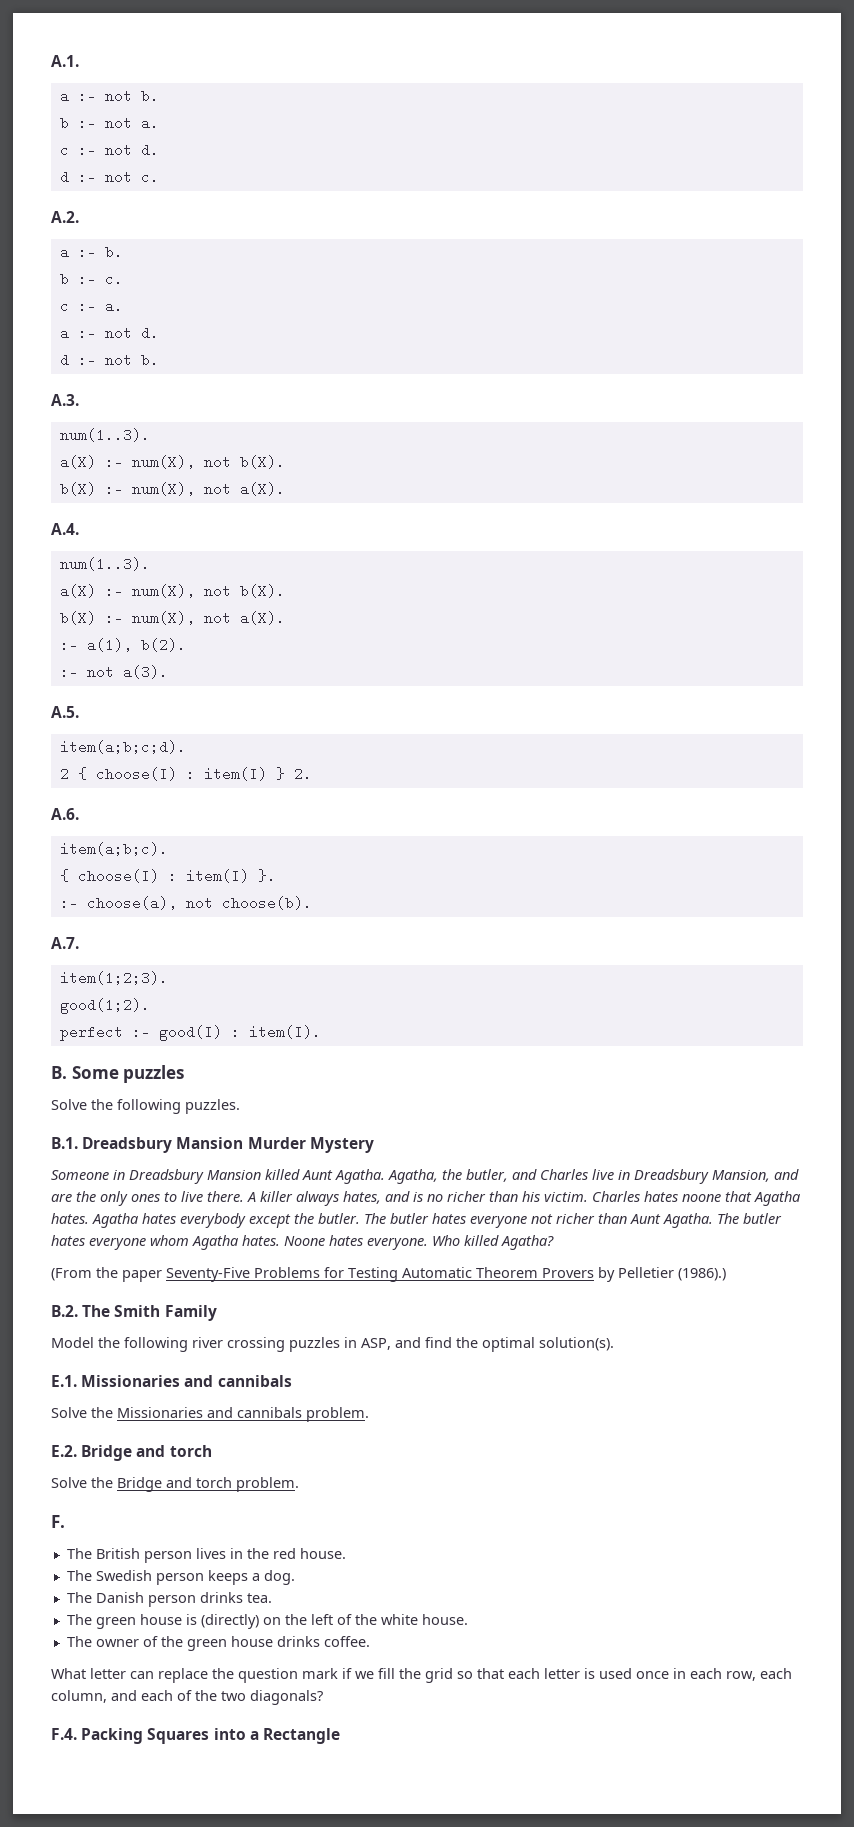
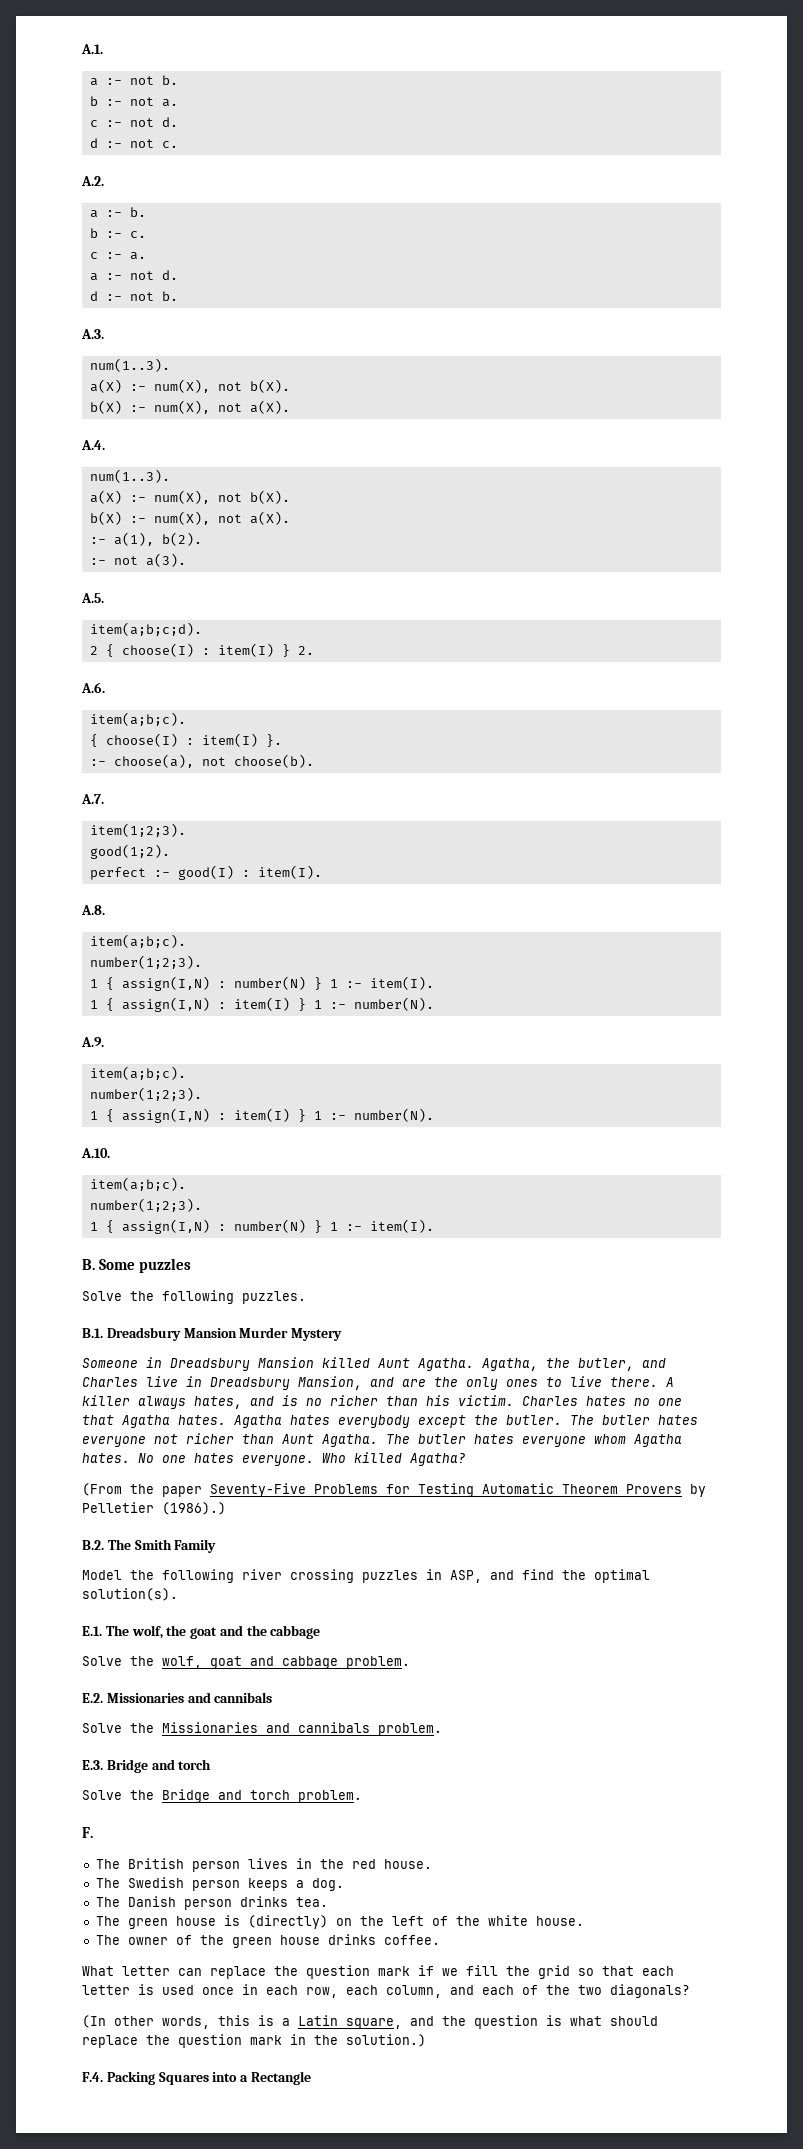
+ A.8.
+ item(a;b;c).
+ number(1;2;3).
+ 1 { assign(I,N) : number(N) } 1 :- item(I).
+ 1 { assign(I,N) : item(I) } 1 :- number(N).
+ A.9.
+ item(a;b;c).
+ number(1;2;3).
+ 1 { assign(I,N) : item(I) } 1 :- number(N).
+ A.10.
+ item(a;b;c).
+ number(1;2;3).
+ 1 { assign(I,N) : number(N) } 1 :- item(I).
- Charles hates noone that Agatha hates.
+ Charles hates no one that Agatha hates.
- Noone hates everyone.
+ No one hates everyone.
- E.1. Missionaries and cannibals
+ E.1. The wolf, the goat and the cabbage
+ Solve the wolf, goat and cabbage problem.
+ E.2. Missionaries and cannibals
- E.2. Bridge and torch
+ E.3. Bridge and torch
+ (In other words, this is a Latin square, and the question is what should replace the question mark in the solution.)

